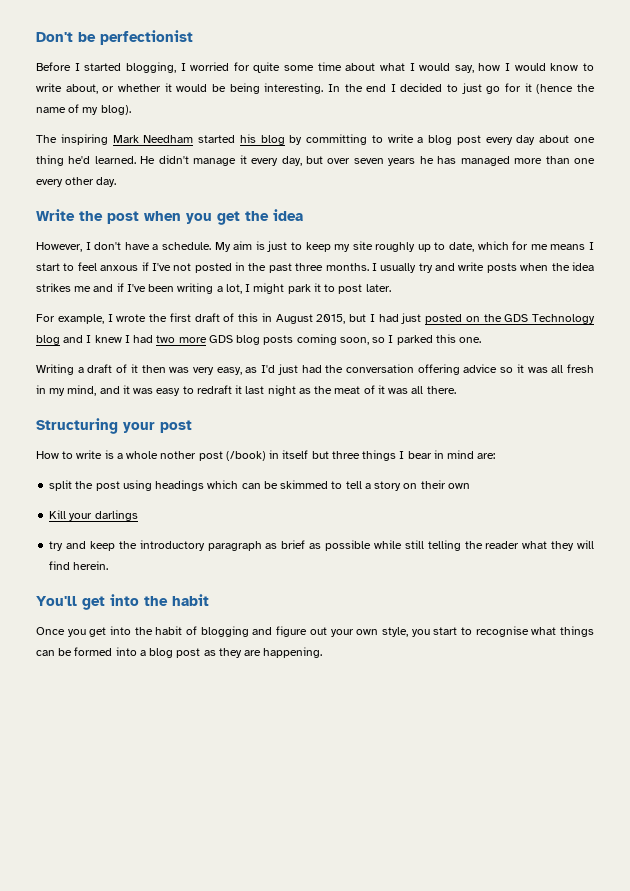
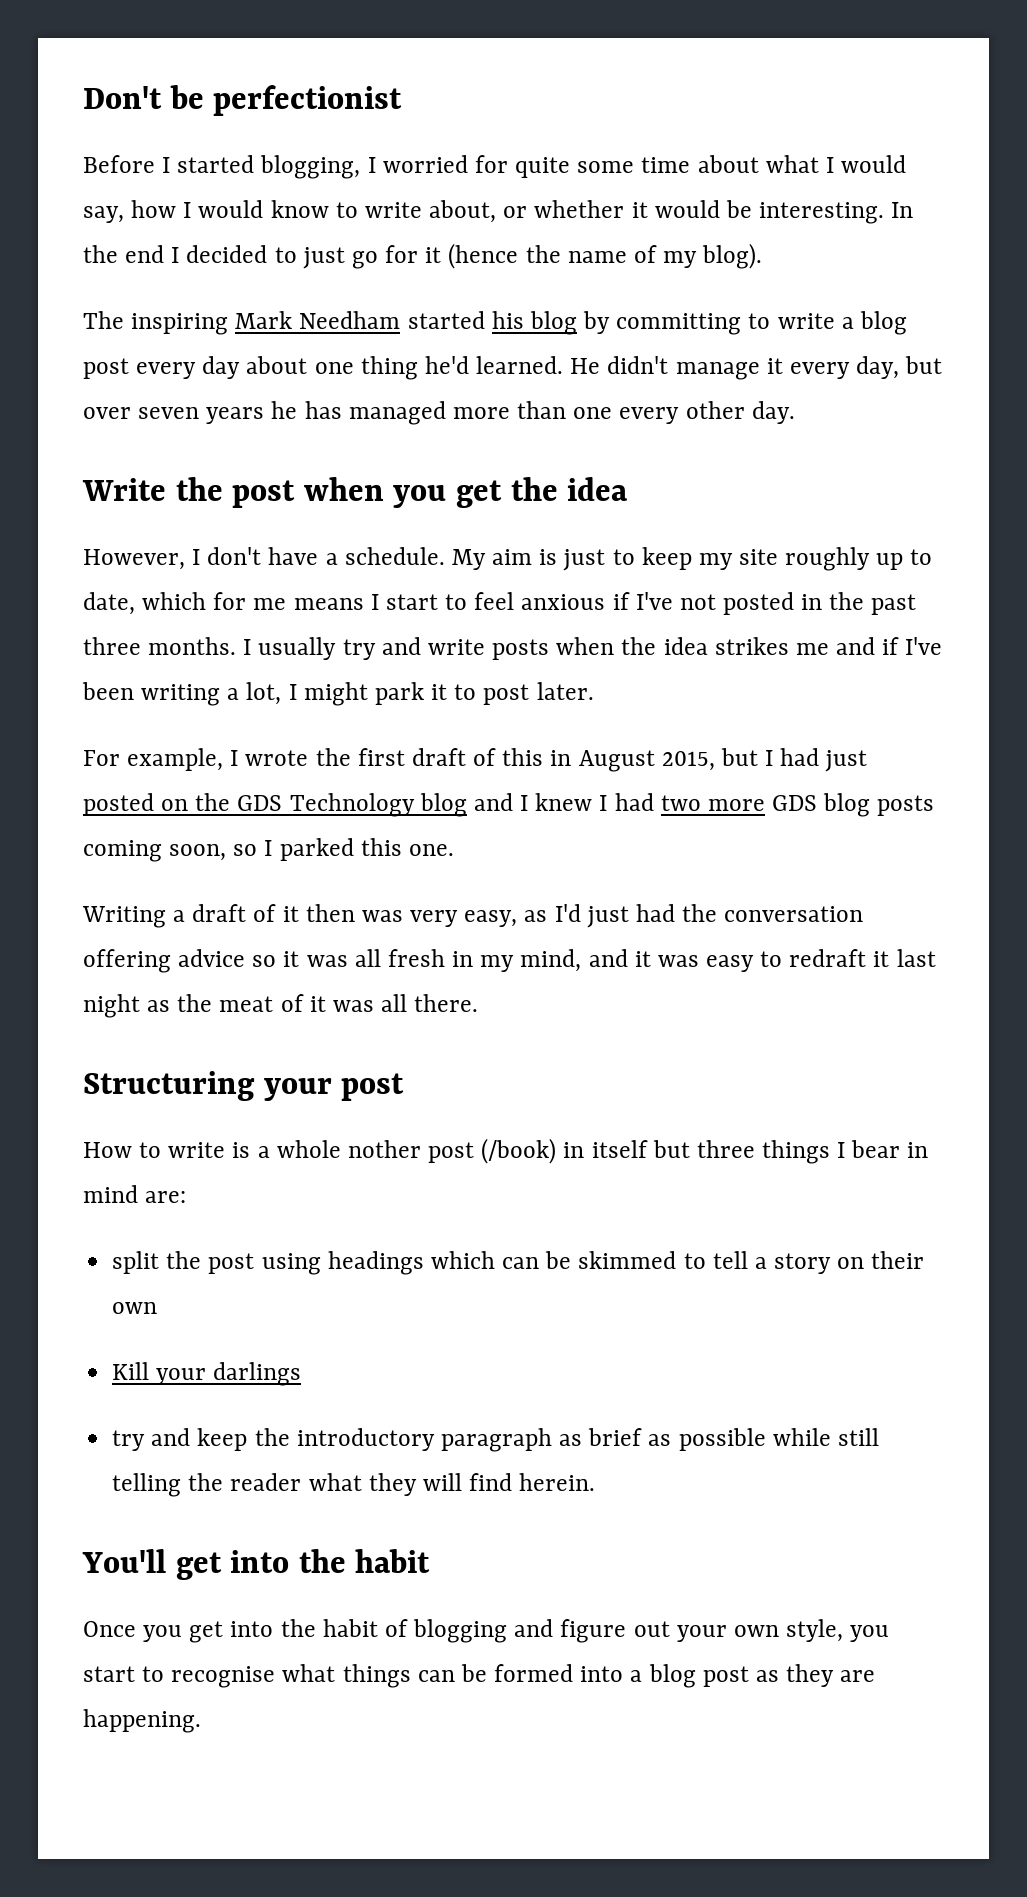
- Before I started blogging, I worried for quite some time about what I would say, how I would know to write about, or whether it would be being interesting.
+ Before I started blogging, I worried for quite some time about what I would say, how I would know to write about, or whether it would be interesting.
- My aim is just to keep my site roughly up to date, which for me means I start to feel anxous if I've not posted in the past three months.
+ My aim is just to keep my site roughly up to date, which for me means I start to feel anxious if I've not posted in the past three months.

